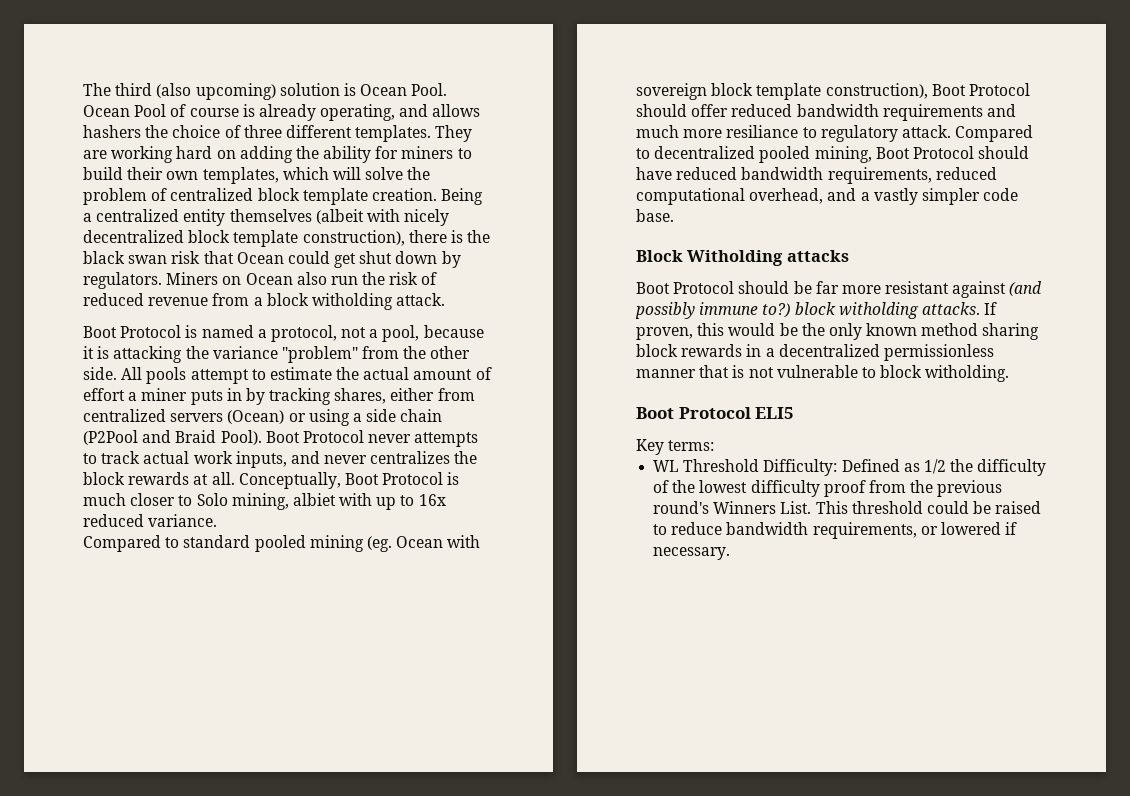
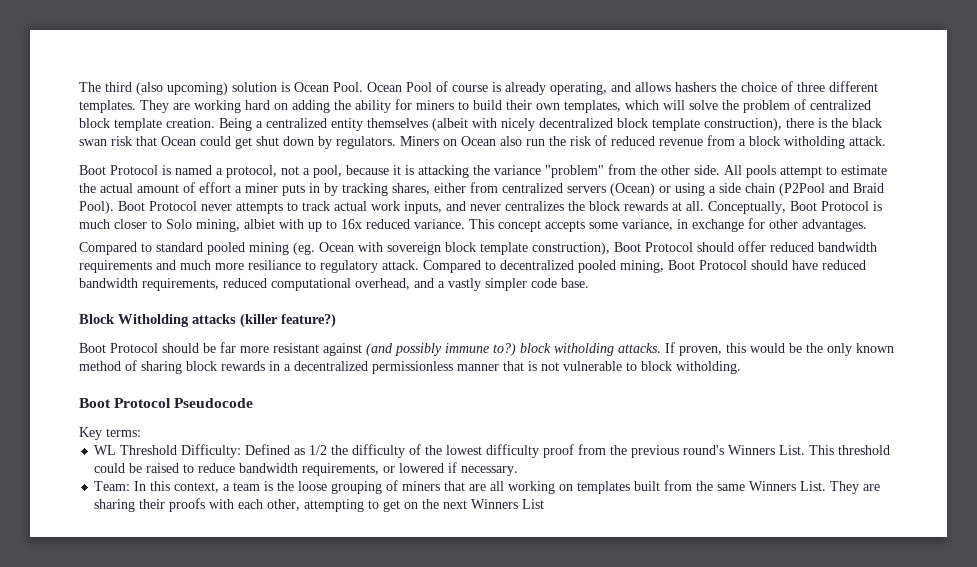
+ This concept accepts some variance, in exchange for other advantages.
- Block Witholding attacks
+ Block Witholding attacks (killer feature?)
- If proven, this would be the only known method sharing block rewards in a decentralized permissionless manner that is not vulnerable to block witholding.
+ If proven, this would be the only known method of sharing block rewards in a decentralized permissionless manner that is not vulnerable to block witholding.
- Boot Protocol ELI5
+ Boot Protocol Pseudocode
+ Team: In this context, a team is the loose grouping of miners that are all working on templates built from the same Winners List. They are sharing their proofs with each other, attempting to get on the next Winners List

